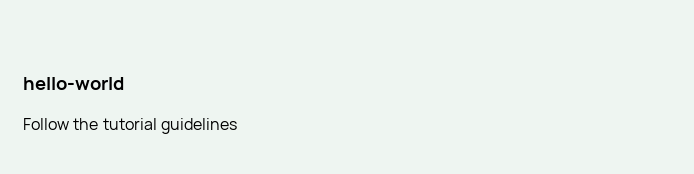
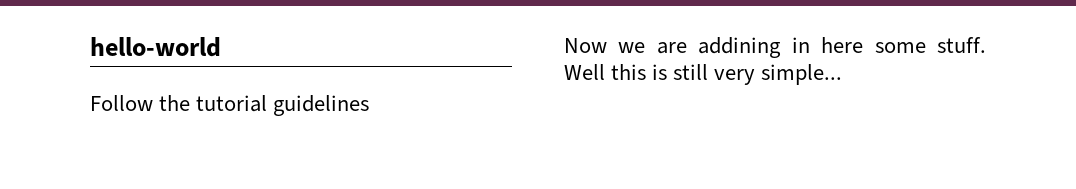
+ Now we are addining in here some stuff. Well this is still very simple...

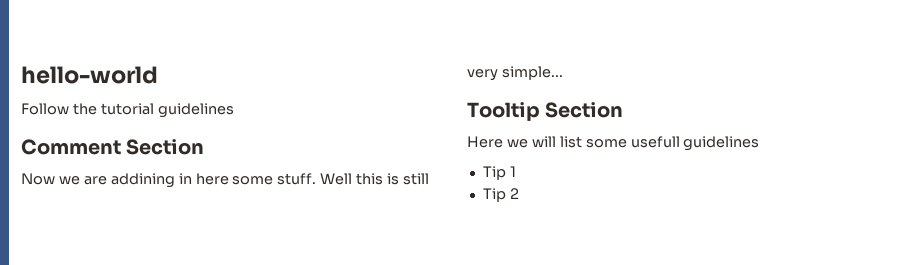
+ Comment Section
+ Tooltip Section
+ Here we will list some usefull guidelines
+ Tip 1
+ Tip 2

